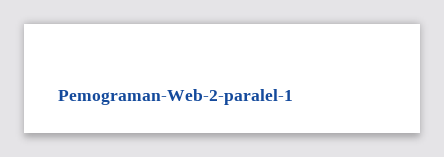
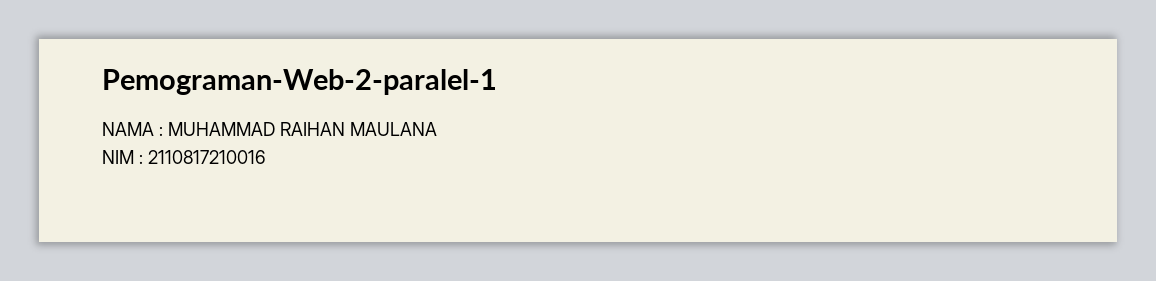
+ NAMA : MUHAMMAD RAIHAN MAULANA
+ NIM : 2110817210016

